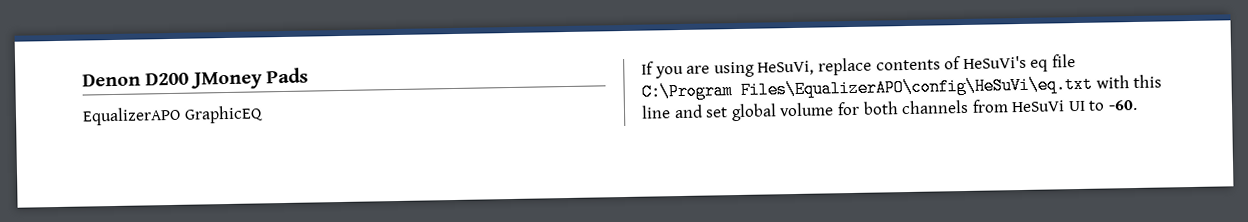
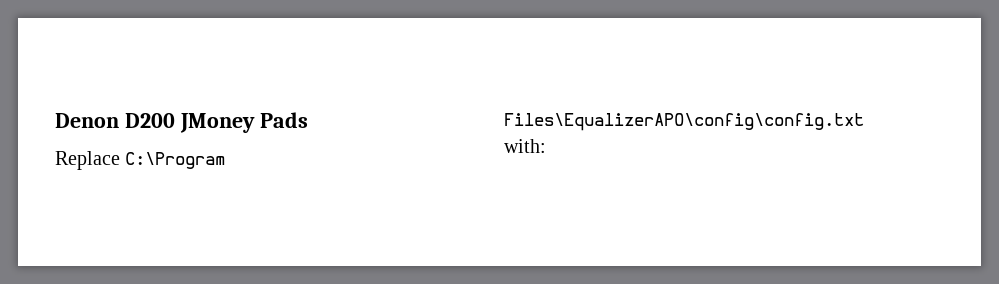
- EqualizerAPO GraphicEQ
- If you are using HeSuVi, replace contents of HeSuVi's eq file C:\Program Files\EqualizerAPO\config\HeSuVi\eq.txt with this line and set global volume for both channels from HeSuVi UI to -60.
+ Replace C:\Program Files\EqualizerAPO\config\config.txt with:

